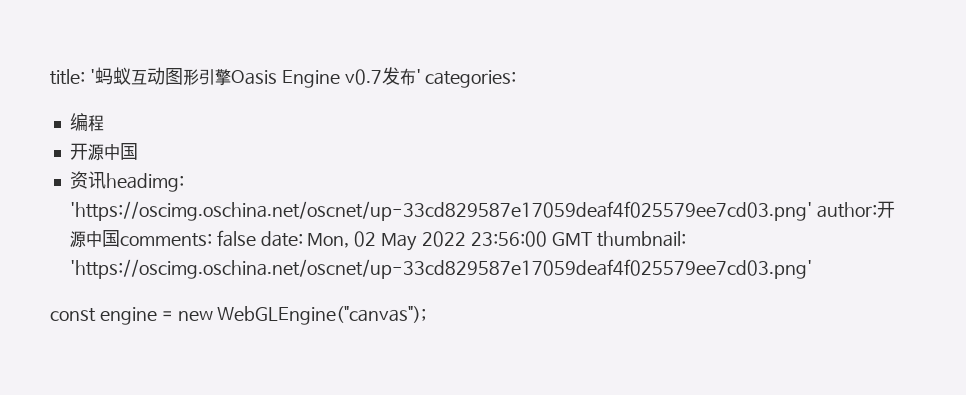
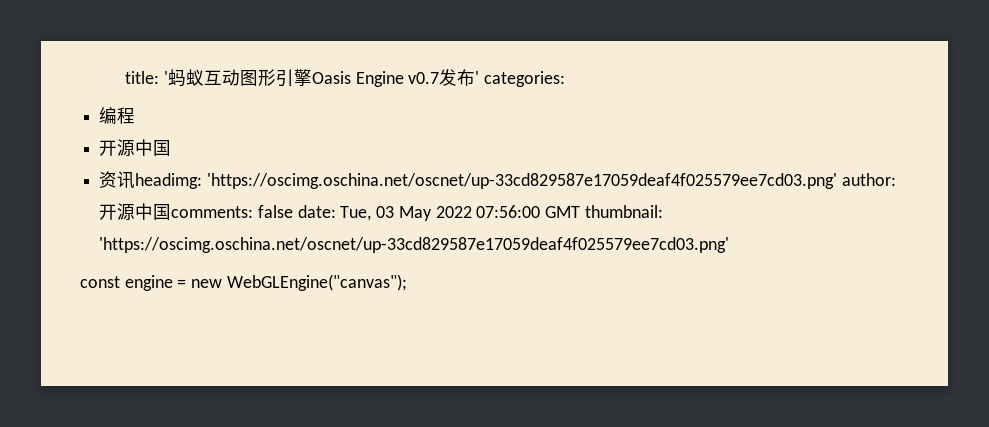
- 资讯headimg: 'https://oscimg.oschina.net/oscnet/up-33cd829587e17059deaf4f025579ee7cd03.png' author:开源中国comments: false date: Mon, 02 May 2022 23:56:00 GMT thumbnail: 'https://oscimg.oschina.net/oscnet/up-33cd829587e17059deaf4f025579ee7cd03.png'
+ 资讯headimg: 'https://oscimg.oschina.net/oscnet/up-33cd829587e17059deaf4f025579ee7cd03.png' author:开源中国comments: false date: Tue, 03 May 2022 07:56:00 GMT thumbnail: 'https://oscimg.oschina.net/oscnet/up-33cd829587e17059deaf4f025579ee7cd03.png'

